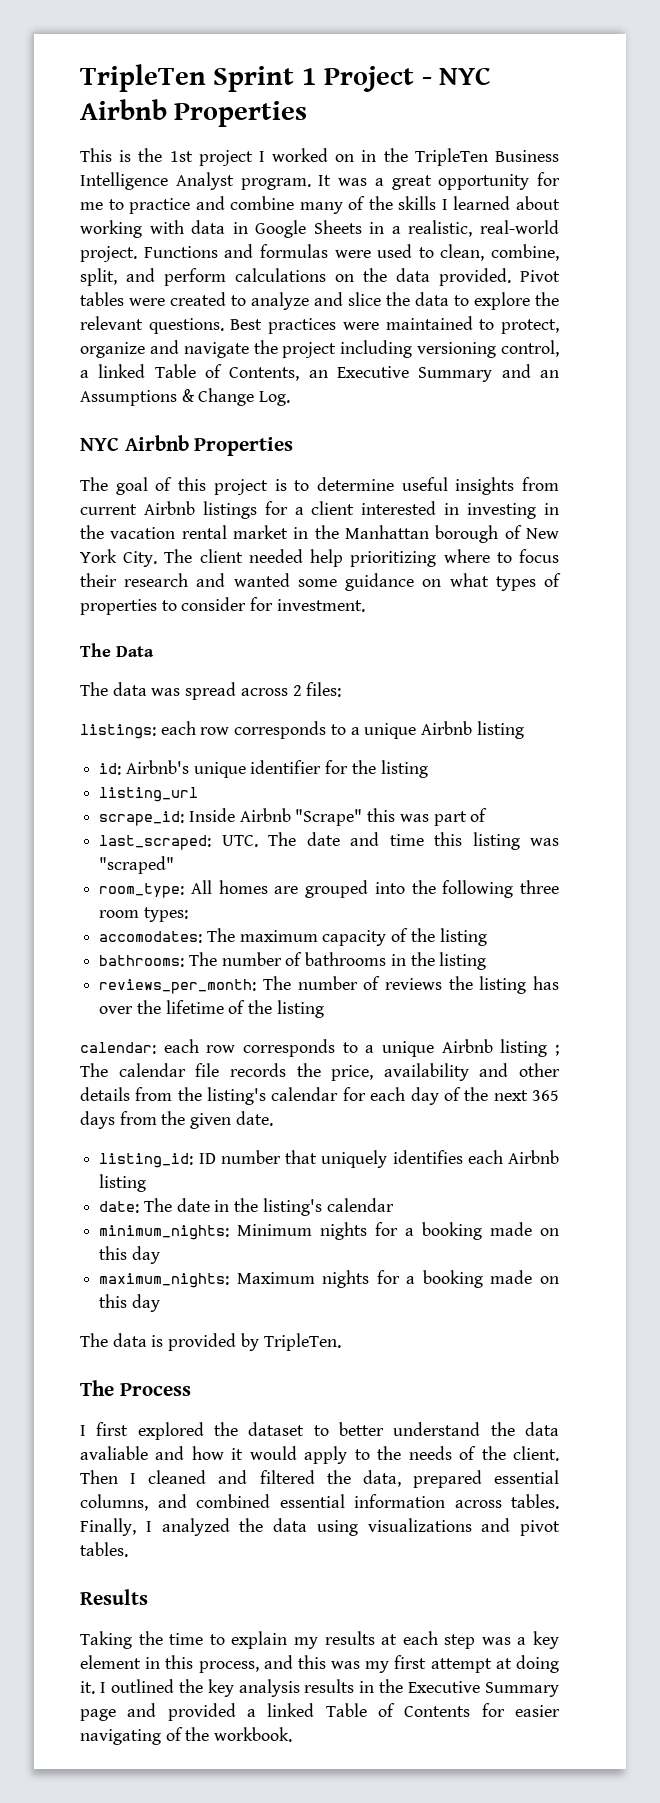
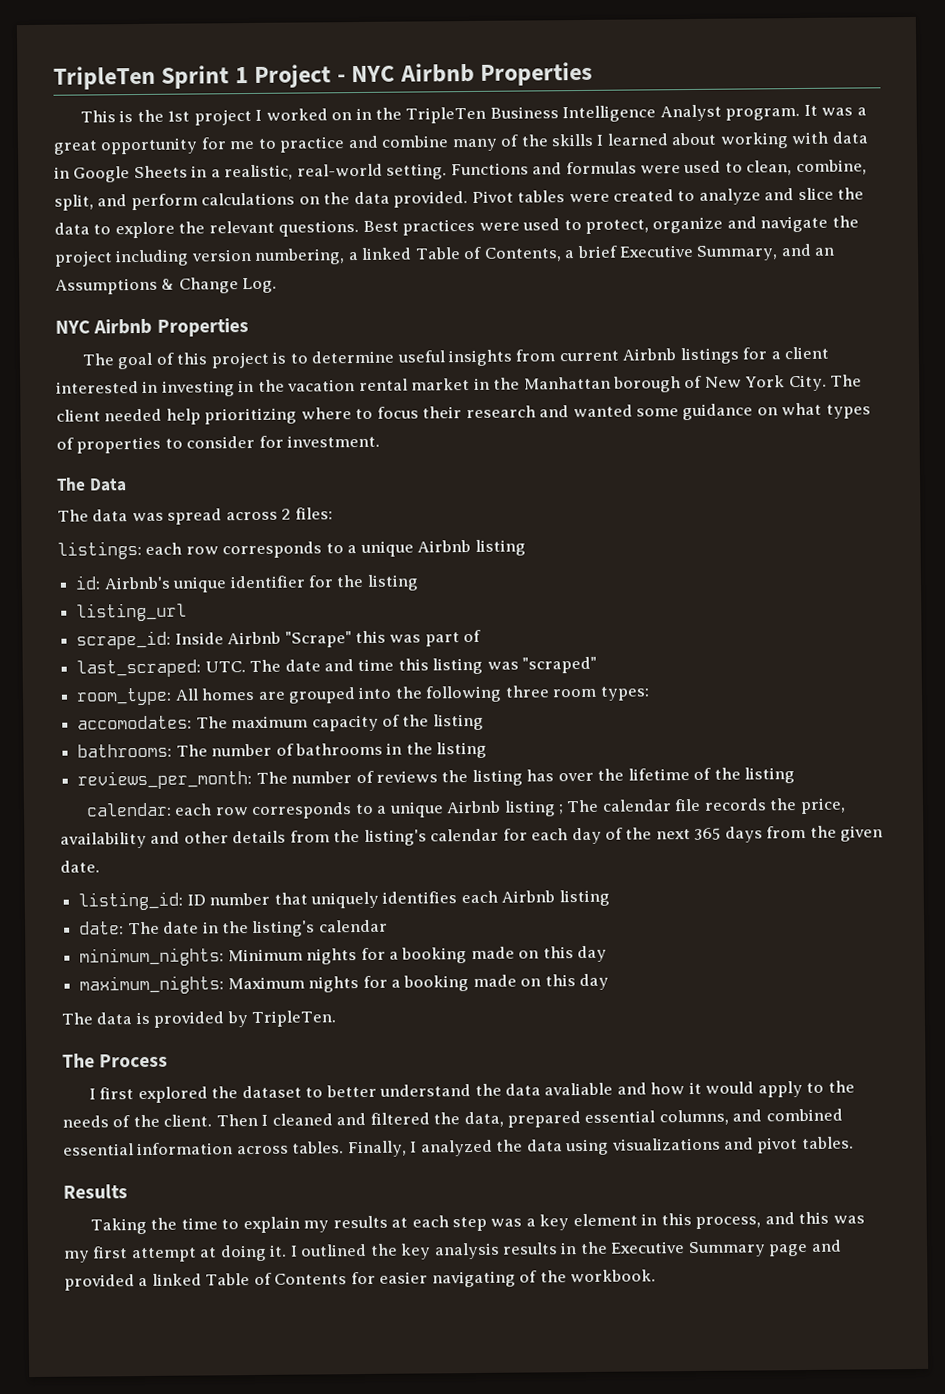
- It was a great opportunity for me to practice and combine many of the skills I learned about working with data in Google Sheets in a realistic, real-world project.
+ It was a great opportunity for me to practice and combine many of the skills I learned about working with data in Google Sheets in a realistic, real-world setting.
- Best practices were maintained to protect, organize and navigate the project including versioning control, a linked Table of Contents, an Executive Summary and an Assumptions & Change Log.
+ Best practices were used to protect, organize and navigate the project including version numbering, a linked Table of Contents, a brief Executive Summary, and an Assumptions & Change Log.

